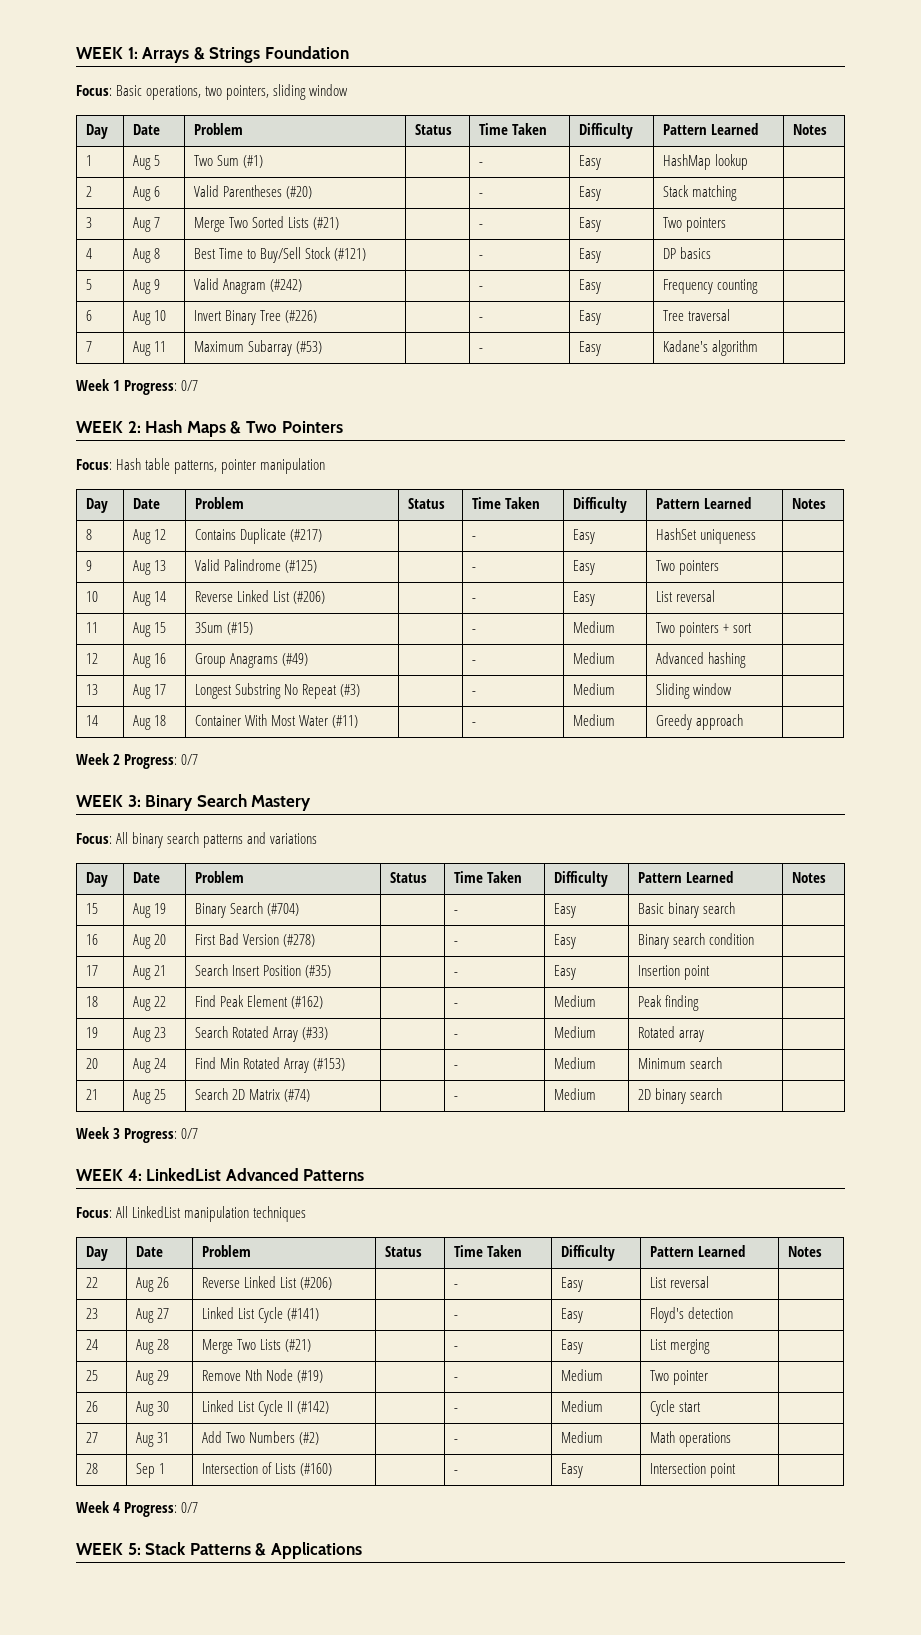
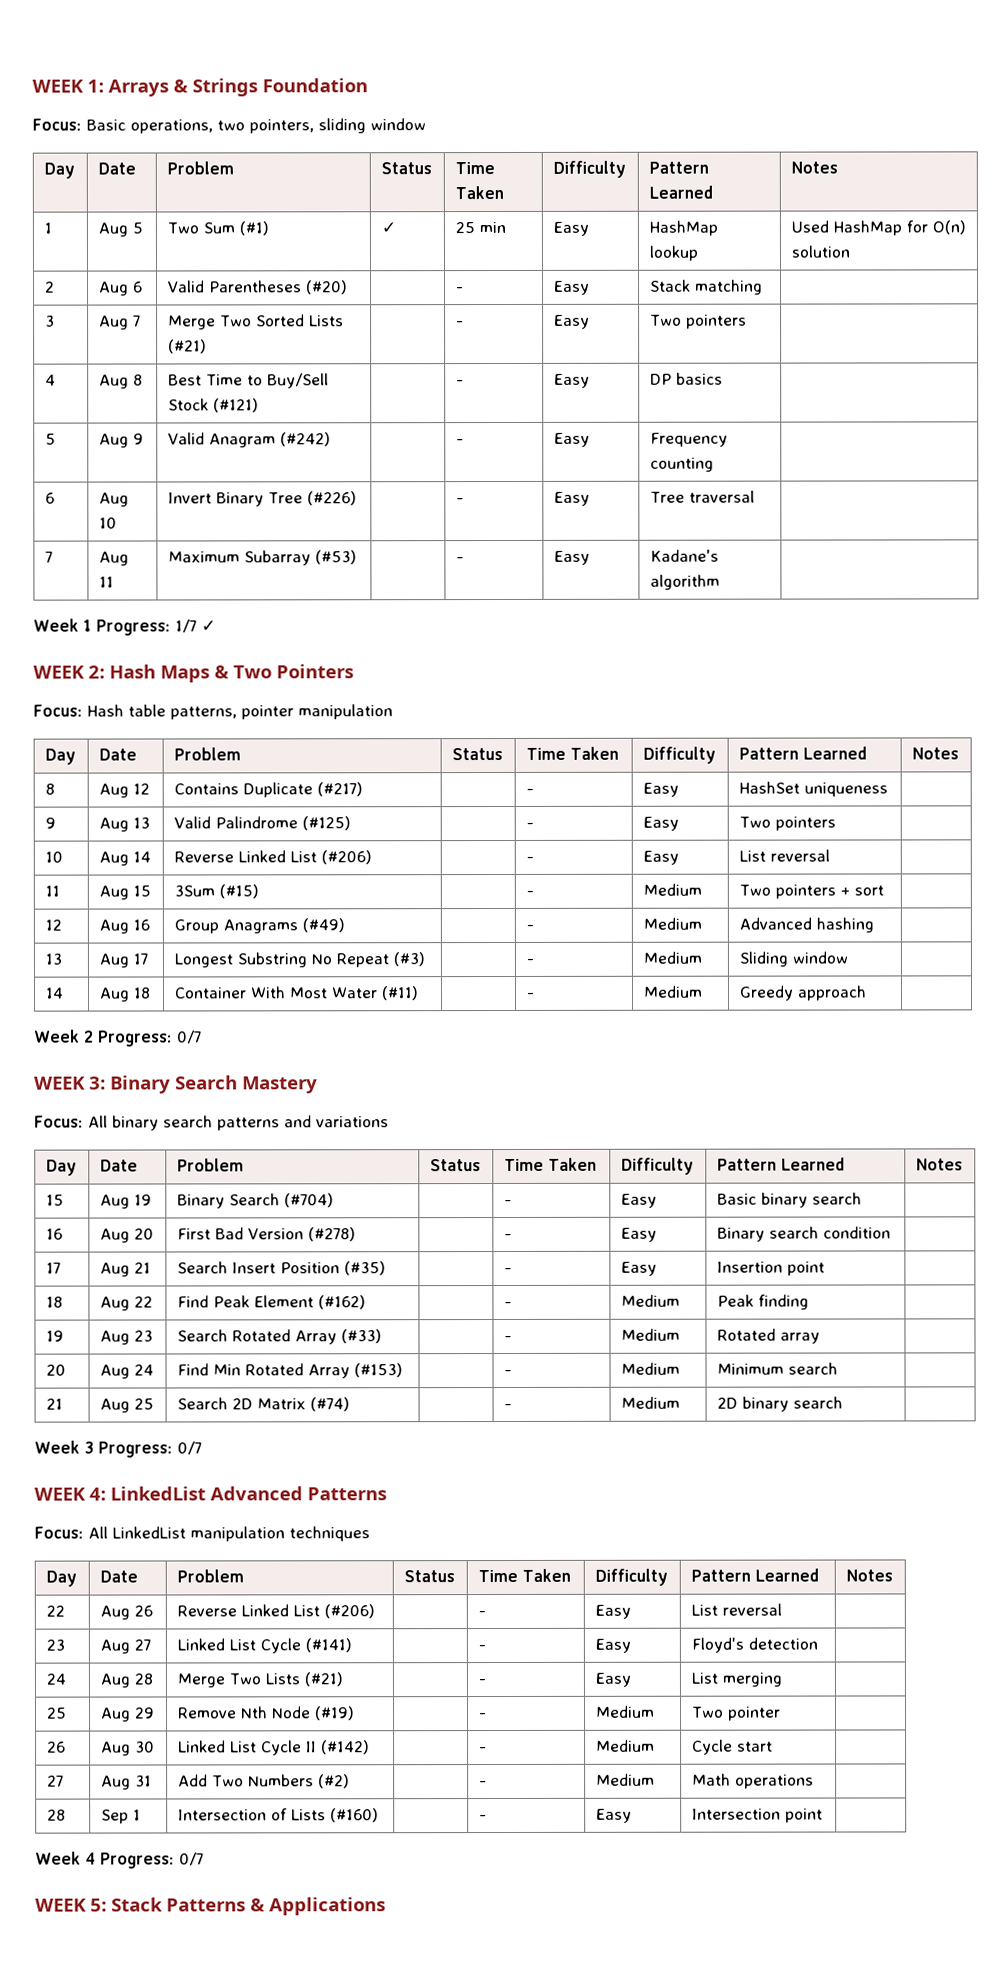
- 1 | Aug 5 | Two Sum (#1) | | - | Easy | HashMap lookup |
+ 1 | Aug 5 | Two Sum (#1) | ✓ | 25 min | Easy | HashMap lookup | Used HashMap for O(n) solution
- Week 1 Progress: 0/7
+ Week 1 Progress: 1/7 ✓

